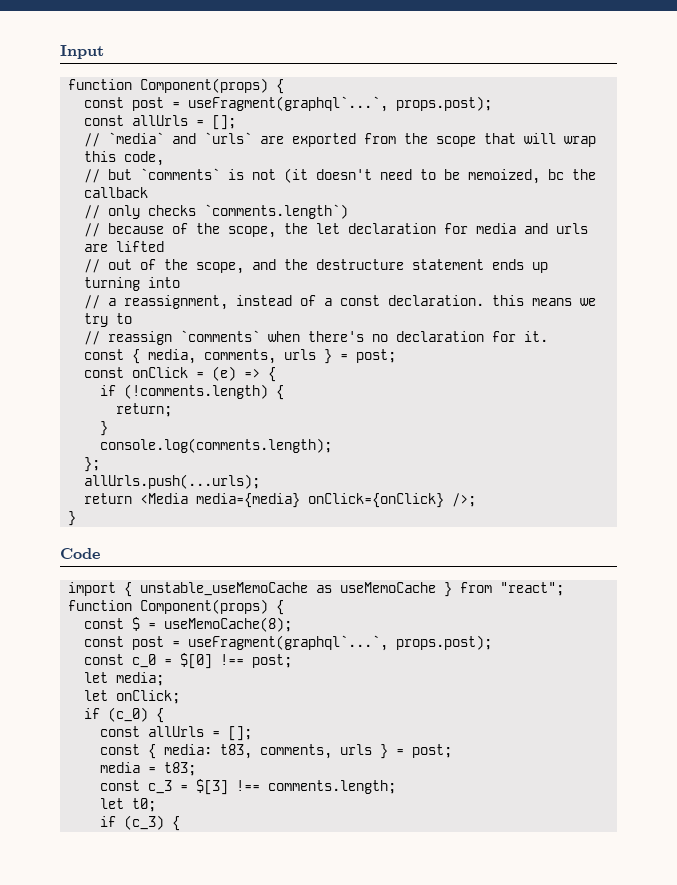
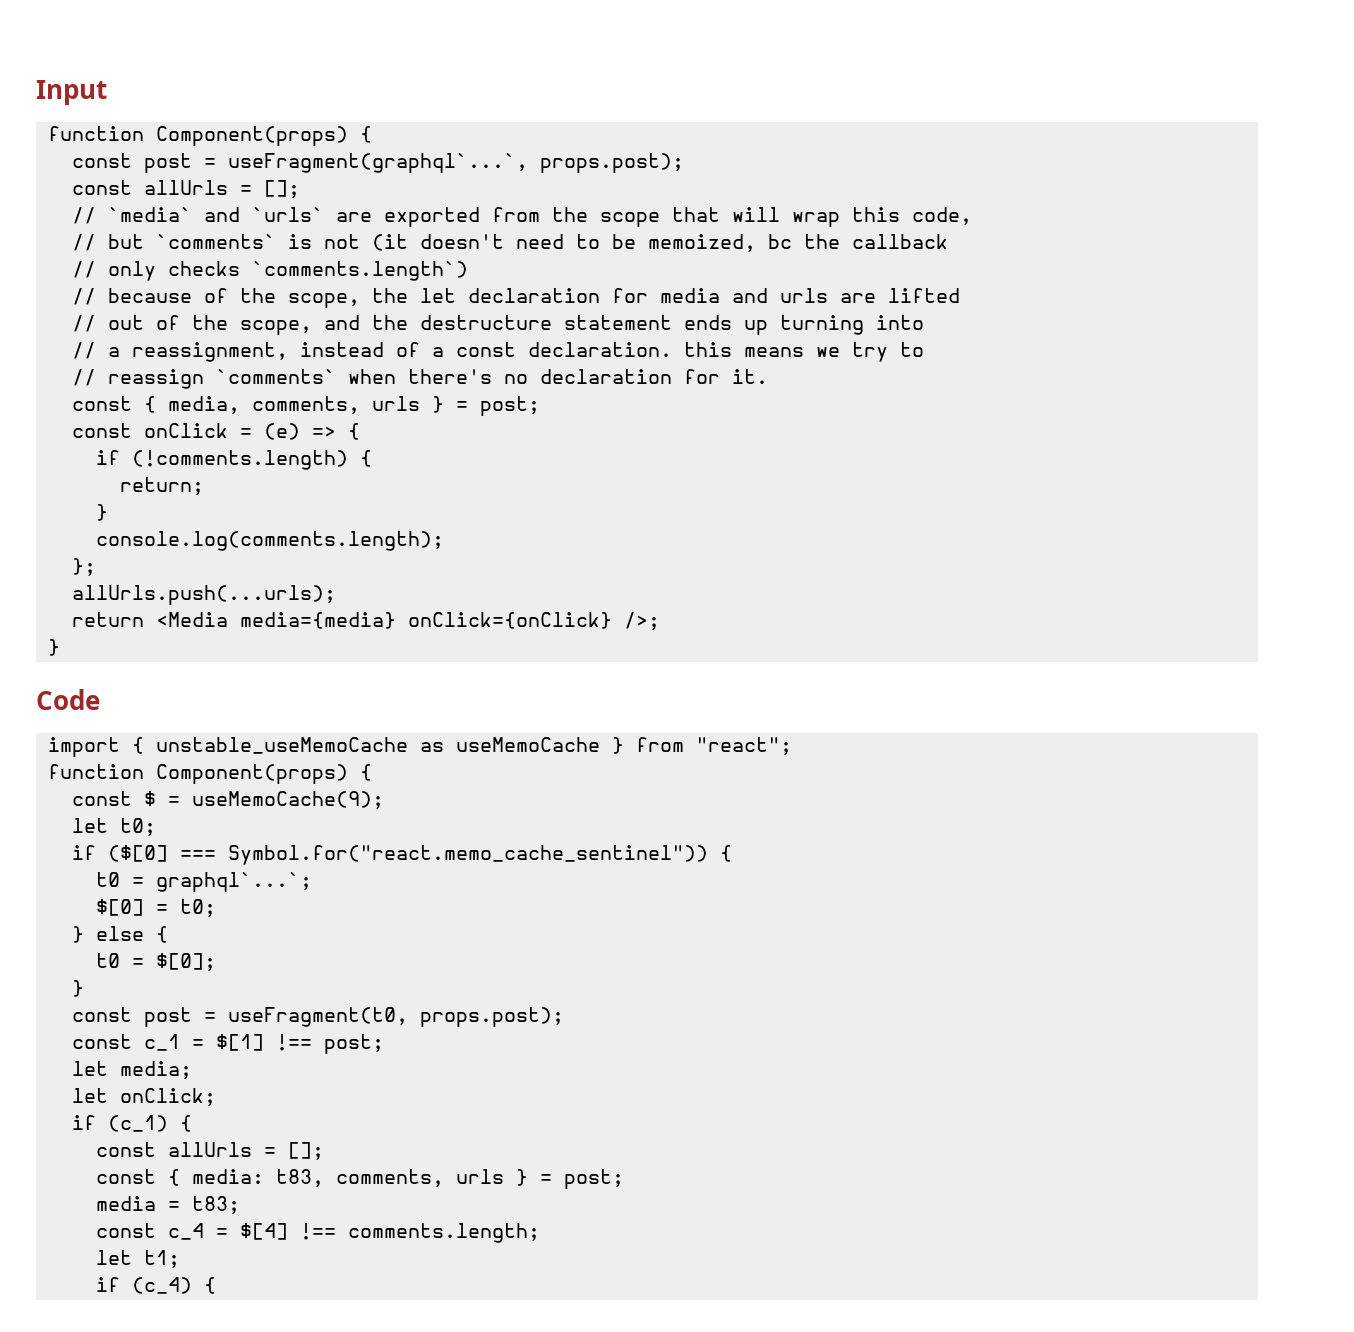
- const $ = useMemoCache(8);
- const post = useFragment(graphql`...`, props.post);
- const c_0 = $[0] !== post;
+ const $ = useMemoCache(9);
+ let t0;
+ if ($[0] === Symbol.for("react.memo_cache_sentinel")) {
+ t0 = graphql`...`;
+ $[0] = t0;
+ } else {
+ t0 = $[0];
+ }
+ const post = useFragment(t0, props.post);
+ const c_1 = $[1] !== post;
- if (c_0) {
+ if (c_1) {
- const c_3 = $[3] !== comments.length;
+ const c_4 = $[4] !== comments.length;
- let t0;
- if (c_3) {
+ let t1;
+ if (c_4) {

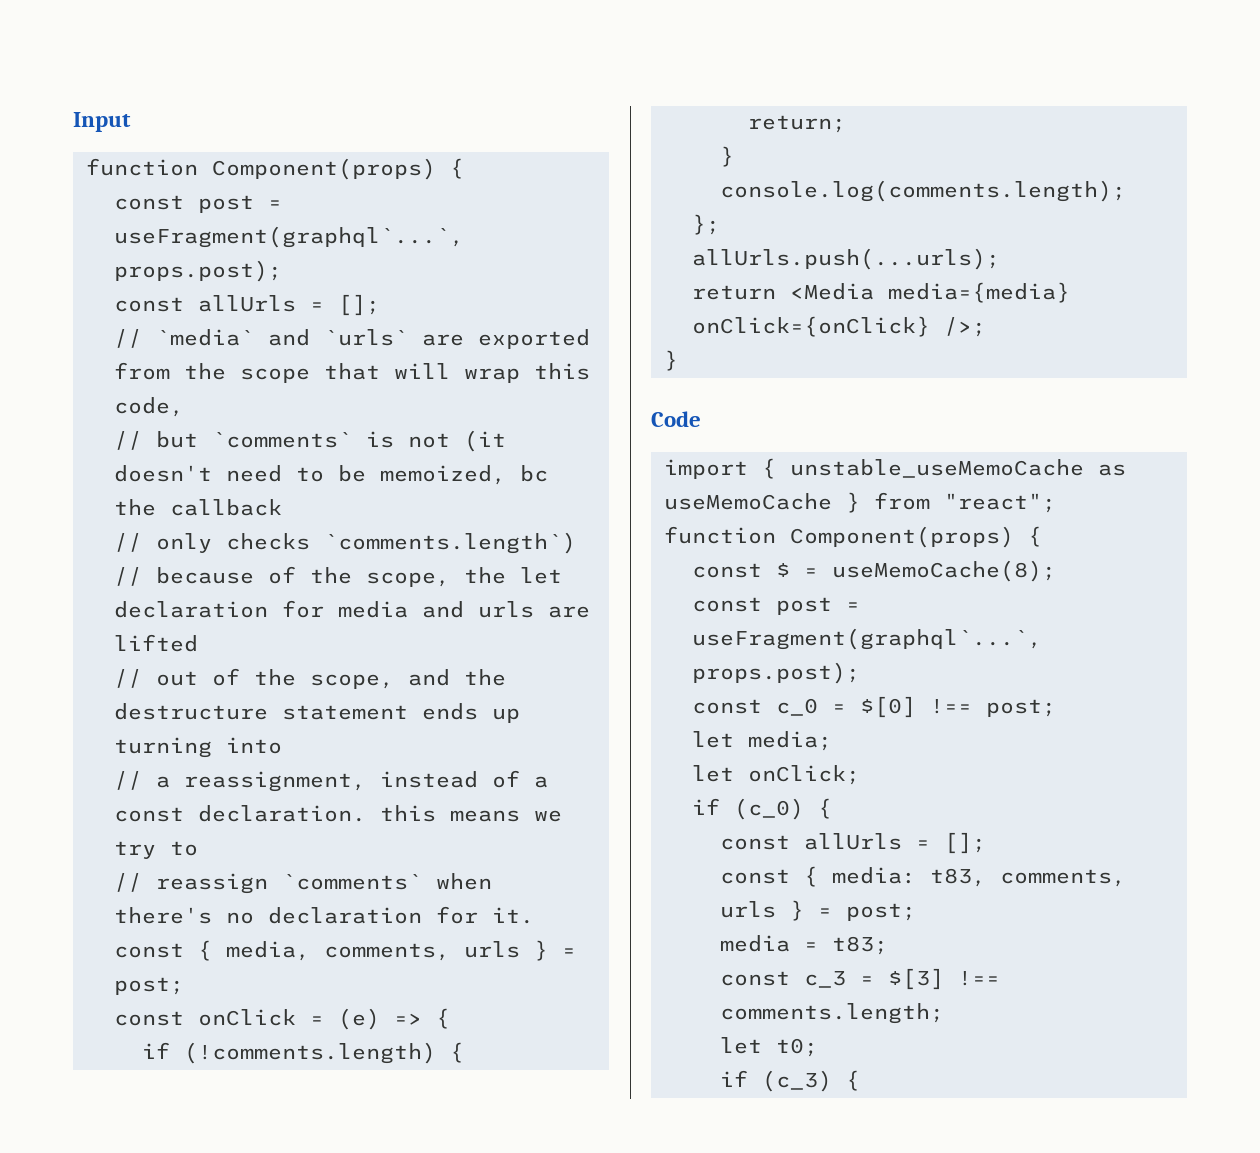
- const $ = useMemoCache(9);
- let t0;
- if ($[0] === Symbol.for("react.memo_cache_sentinel")) {
- t0 = graphql`...`;
- $[0] = t0;
- } else {
- t0 = $[0];
- }
- const post = useFragment(t0, props.post);
- const c_1 = $[1] !== post;
+ const $ = useMemoCache(8);
+ const post = useFragment(graphql`...`, props.post);
+ const c_0 = $[0] !== post;
- if (c_1) {
+ if (c_0) {
- const c_4 = $[4] !== comments.length;
+ const c_3 = $[3] !== comments.length;
- let t1;
- if (c_4) {
+ let t0;
+ if (c_3) {

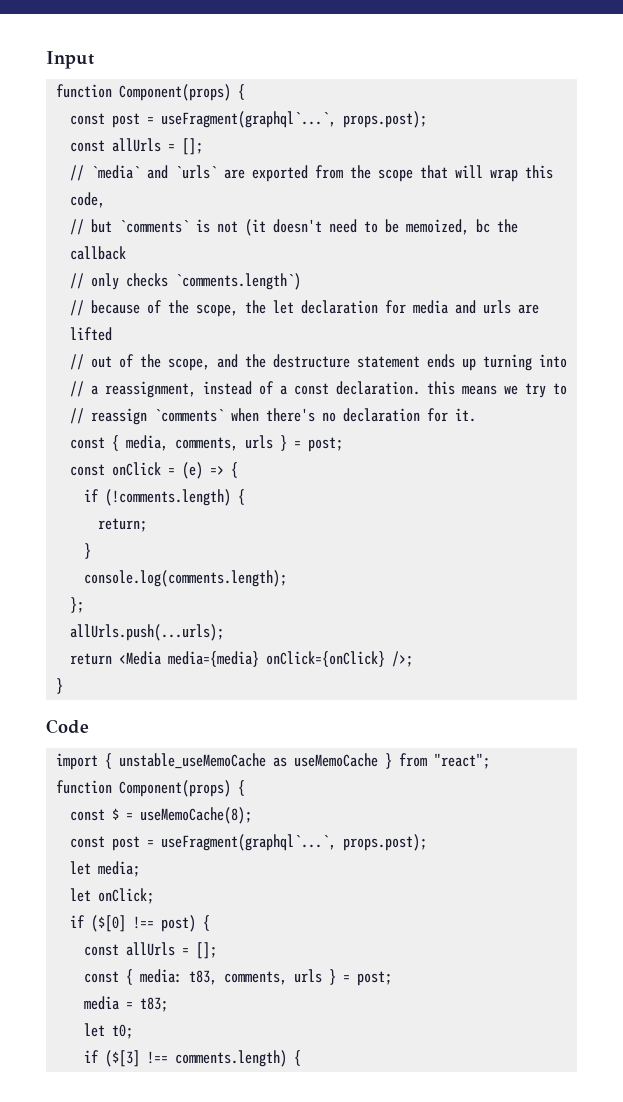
- const c_0 = $[0] !== post;
- if (c_0) {
+ if ($[0] !== post) {
- const c_3 = $[3] !== comments.length;
- if (c_3) {
+ if ($[3] !== comments.length) {

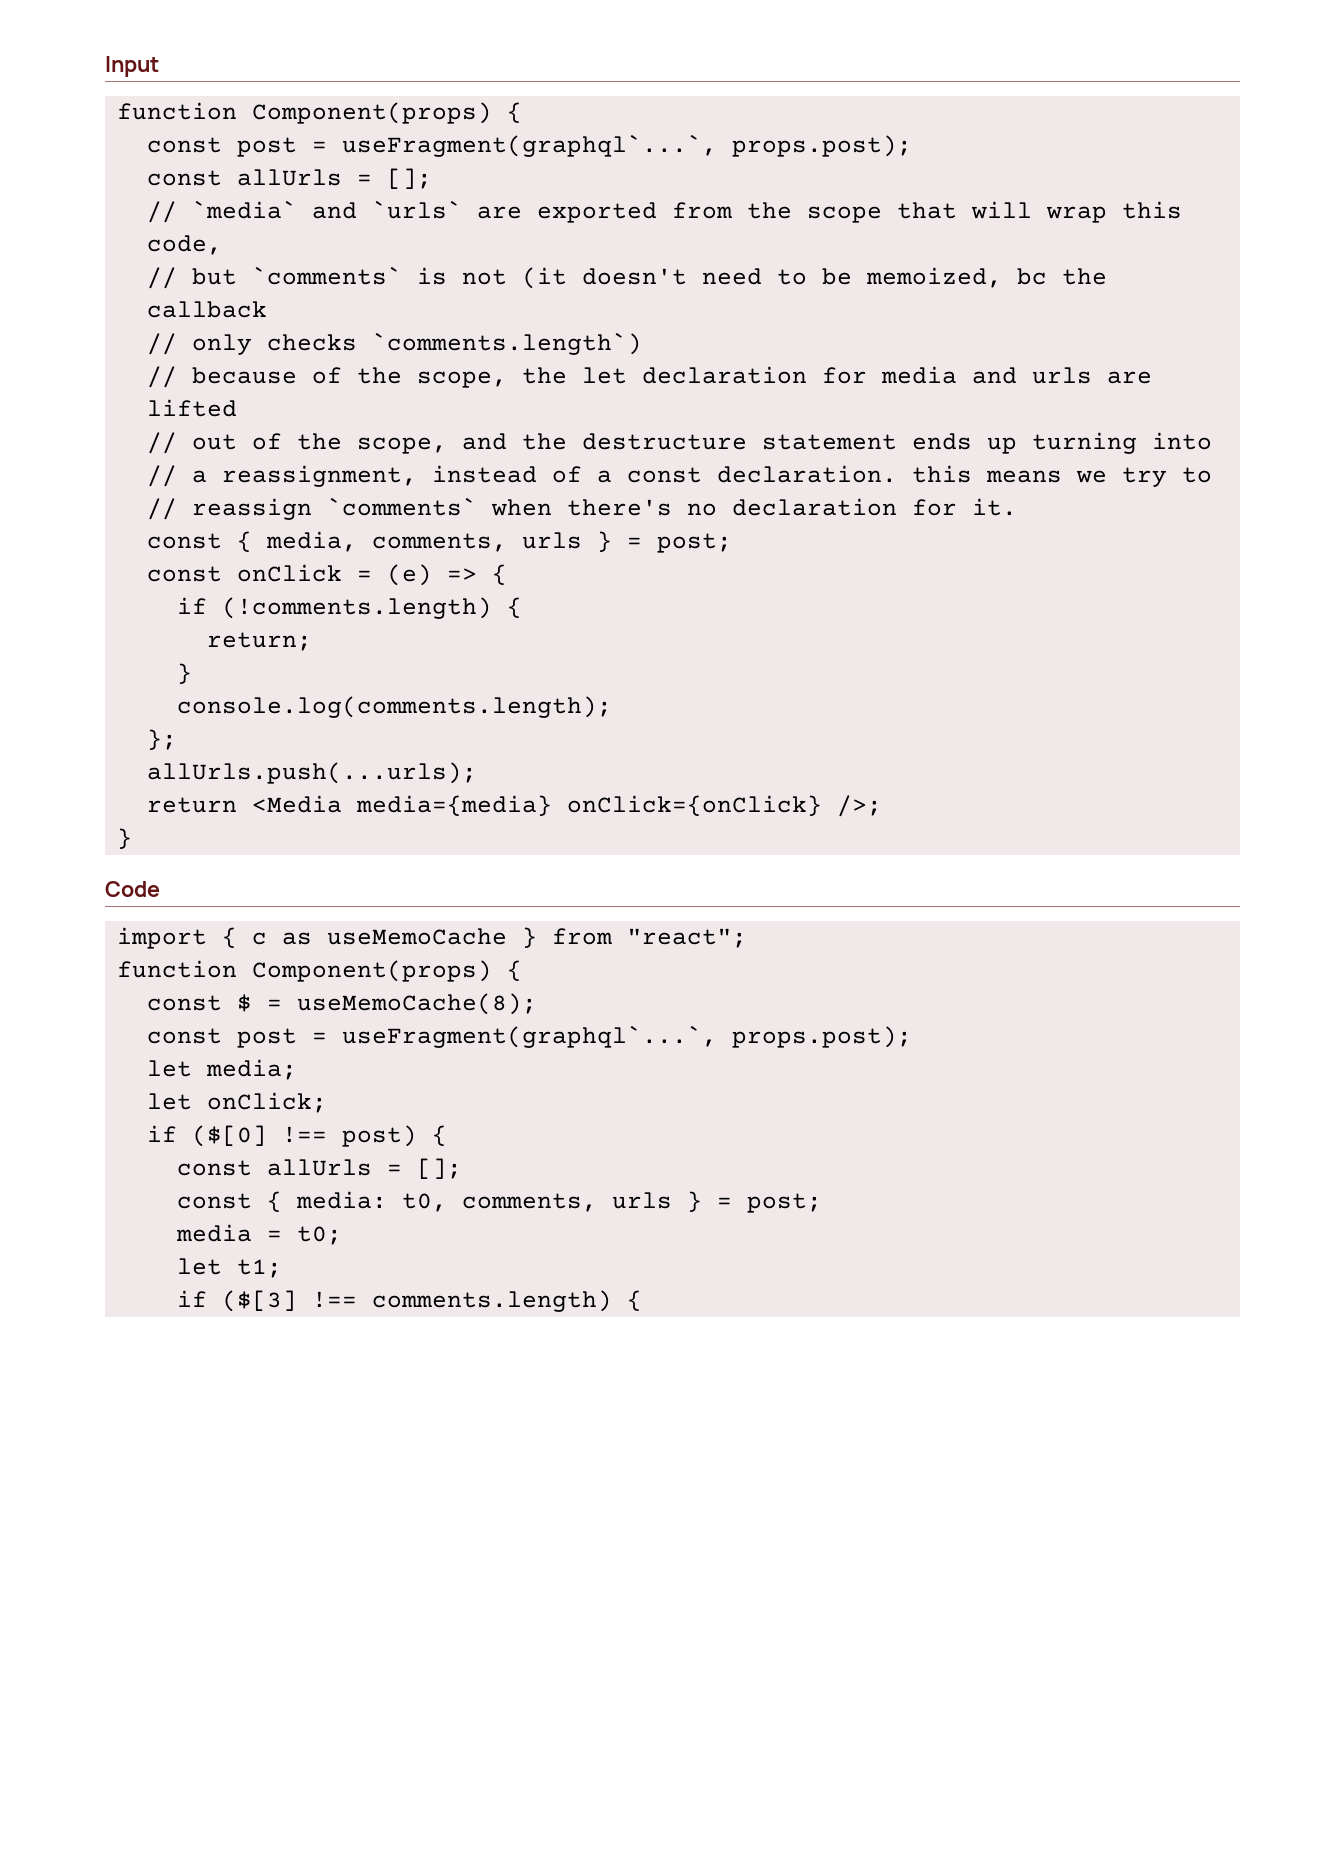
- import { unstable_useMemoCache as useMemoCache } from "react";
+ import { c as useMemoCache } from "react";
- const { media: t83, comments, urls } = post;
+ const { media: t0, comments, urls } = post;
- media = t83;
- let t0;
+ media = t0;
+ let t1;

